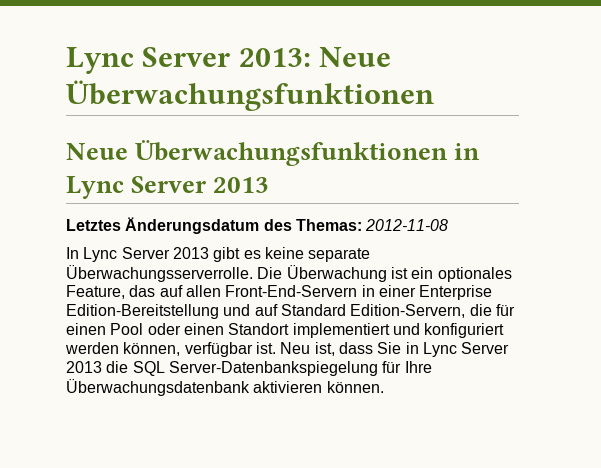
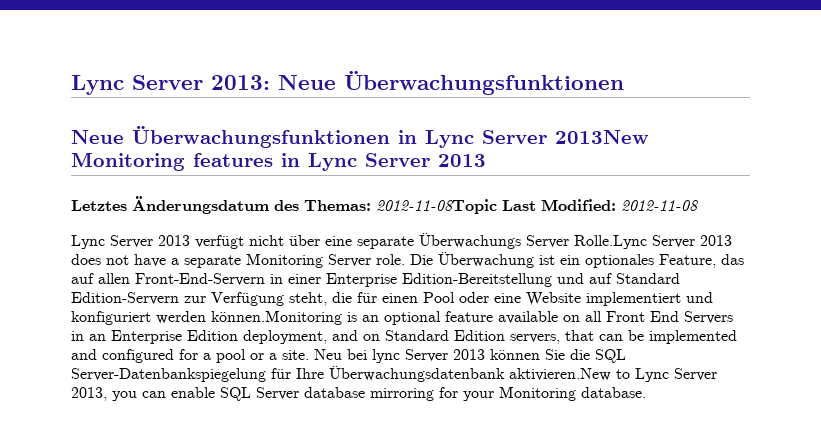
- Neue Überwachungsfunktionen in Lync Server 2013
+ Neue Überwachungsfunktionen in Lync Server 2013New Monitoring features in Lync Server 2013
- Letztes Änderungsdatum des Themas: 2012-11-08
+ Letztes Änderungsdatum des Themas: 2012-11-08Topic Last Modified: 2012-11-08
- In Lync Server 2013 gibt es keine separate Überwachungsserverrolle.
+ Lync Server 2013 verfügt nicht über eine separate Überwachungs Server Rolle.Lync Server 2013 does not have a separate Monitoring Server role.
- Die Überwachung ist ein optionales Feature, das auf allen Front-End-Servern in einer Enterprise Edition-Bereitstellung und auf Standard Edition-Servern, die für einen Pool oder einen Standort implementiert und konfiguriert werden können, verfügbar ist. Neu ist, dass Sie in Lync Server 2013 die SQL Server-Datenbankspiegelung für Ihre Überwachungsdatenbank aktivieren können.
+ Die Überwachung ist ein optionales Feature, das auf allen Front-End-Servern in einer Enterprise Edition-Bereitstellung und auf Standard Edition-Servern zur Verfügung steht, die für einen Pool oder eine Website implementiert und konfiguriert werden können.Monitoring is an optional feature available on all Front End Servers in an Enterprise Edition deployment, and on Standard Edition servers, that can be implemented and configured for a pool or a site. Neu bei lync Server 2013 können Sie die SQL Server-Datenbankspiegelung für Ihre Überwachungsdatenbank aktivieren.New to Lync Server 2013, you can enable SQL Server database mirroring for your Monitoring database.

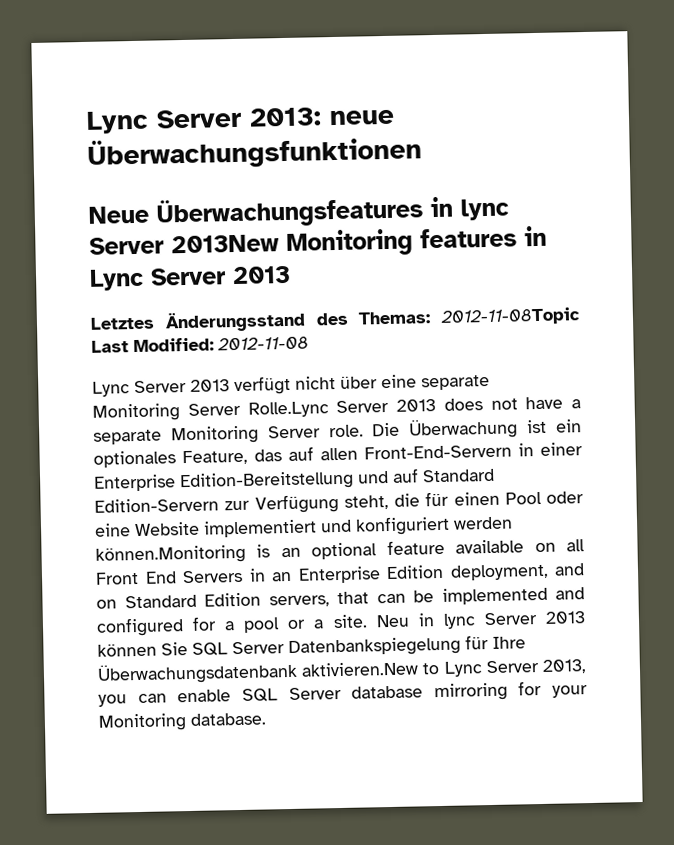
- Lync Server 2013: Neue Überwachungsfunktionen
+ Lync Server 2013: neue Überwachungsfunktionen
- Neue Überwachungsfunktionen in Lync Server 2013New Monitoring features in Lync Server 2013
+ Neue Überwachungsfeatures in lync Server 2013New Monitoring features in Lync Server 2013
- Letztes Änderungsdatum des Themas: 2012-11-08Topic Last Modified: 2012-11-08
+ Letztes Änderungsstand des Themas: 2012-11-08Topic Last Modified: 2012-11-08
- Lync Server 2013 verfügt nicht über eine separate Überwachungs Server Rolle.Lync Server 2013 does not have a separate Monitoring Server role.
+ Lync Server 2013 verfügt nicht über eine separate Monitoring Server Rolle.Lync Server 2013 does not have a separate Monitoring Server role.
- Neu bei lync Server 2013 können Sie die SQL Server-Datenbankspiegelung für Ihre Überwachungsdatenbank aktivieren.New to Lync Server 2013, you can enable SQL Server database mirroring for your Monitoring database.
+ Neu in lync Server 2013 können Sie SQL Server Datenbankspiegelung für Ihre Überwachungsdatenbank aktivieren.New to Lync Server 2013, you can enable SQL Server database mirroring for your Monitoring database.

